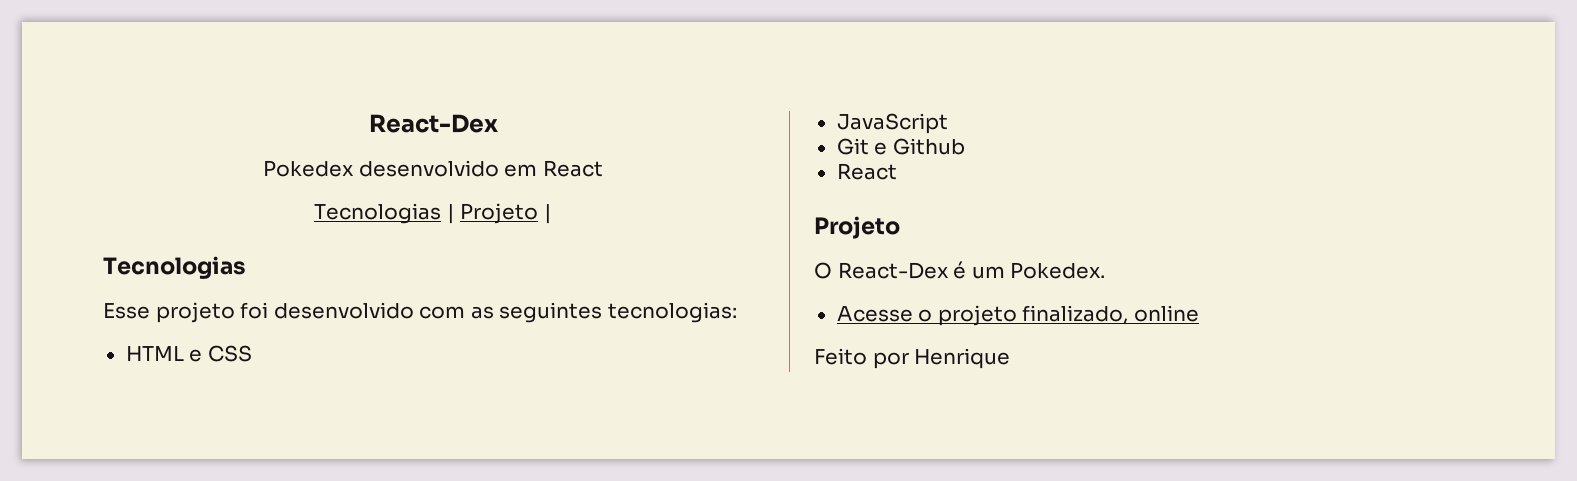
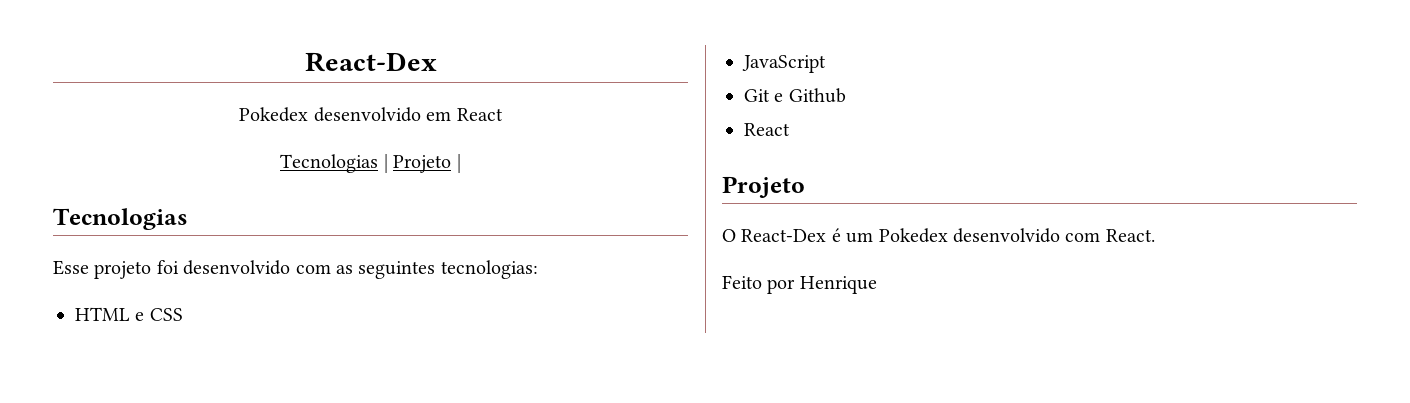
- O React-Dex é um Pokedex.
- Acesse o projeto finalizado, online
+ O React-Dex é um Pokedex desenvolvido com React.

